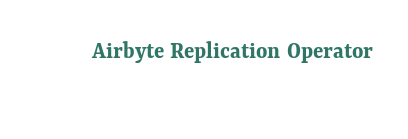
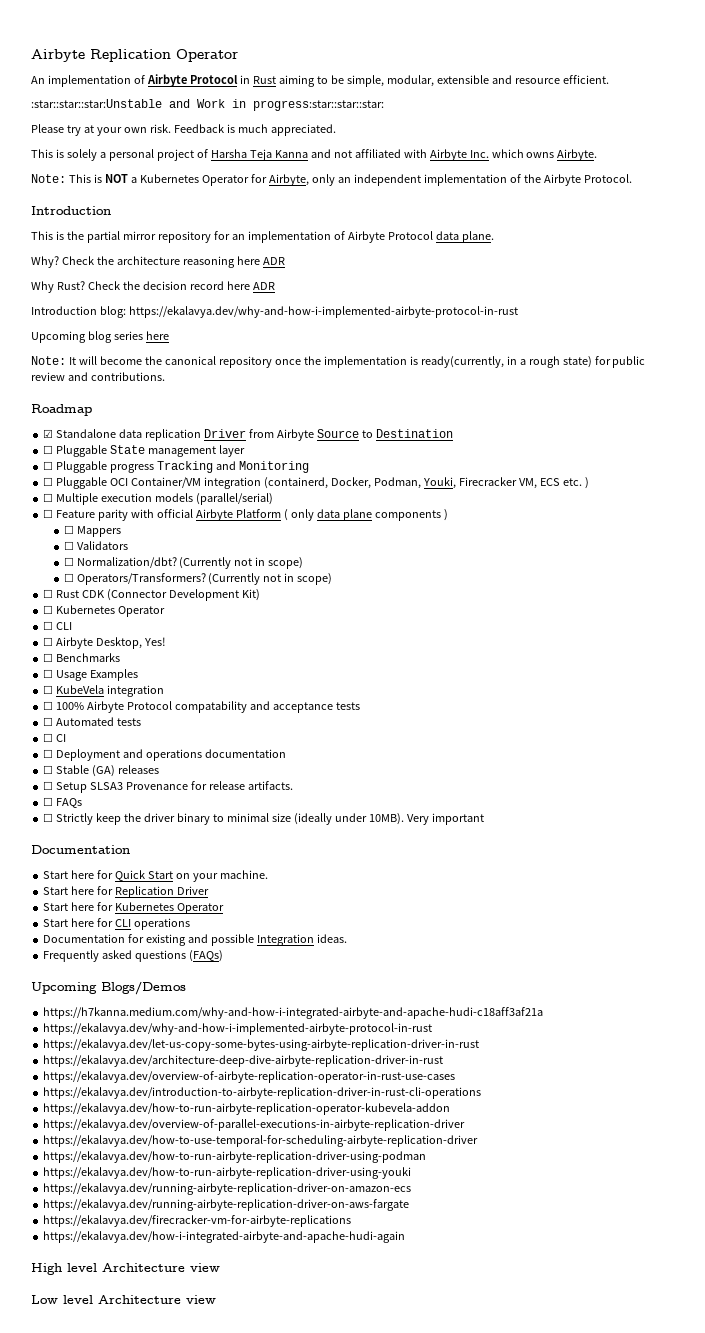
+ An implementation of Airbyte Protocol in Rust aiming to be simple, modular, extensible and resource efficient.
+ :star::star::star:Unstable and Work in progress:star::star::star:
+ Please try at your own risk. Feedback is much appreciated.
+ This is solely a personal project of Harsha Teja Kanna and not affiliated with Airbyte Inc. which owns Airbyte.
+ Note: This is NOT a Kubernetes Operator for Airbyte, only an independent implementation of the Airbyte Protocol.
+ Introduction
+ This is the partial mirror repository for an implementation of Airbyte Protocol data plane.
+ Why? Check the architecture reasoning here ADR
+ Why Rust? Check the decision record here ADR
+ Introduction blog: https://ekalavya.dev/why-and-how-i-implemented-airbyte-protocol-in-rust
+ Upcoming blog series here
+ Note: It will become the canonical repository once the implementation is ready(currently, in a rough state) for public review and contributions.
+ Roadmap
+ ☑ Standalone data replication Driver from Airbyte Source to Destination
+ ☐ Pluggable State management layer
+ ☐ Pluggable progress Tracking and Monitoring
+ ☐ Pluggable OCI Container/VM integration (containerd, Docker, Podman, Youki, Firecracker VM, ECS etc. )
+ ☐ Multiple execution models (parallel/serial)
+ ☐ Feature parity with official Airbyte Platform ( only data plane components )
+ ☐ Mappers
+ ☐ Validators
+ ☐ Normalization/dbt? (Currently not in scope)
+ ☐ Operators/Transformers? (Currently not in scope)
+ ☐ Rust CDK (Connector Development Kit)
+ ☐ Kubernetes Operator
+ ☐ CLI
+ ☐ Airbyte Desktop, Yes!
+ ☐ Benchmarks
+ ☐ Usage Examples
+ ☐ KubeVela integration
+ ☐ 100% Airbyte Protocol compatability and acceptance tests
+ ☐ Automated tests
+ ☐ CI
+ ☐ Deployment and operations documentation
+ ☐ Stable (GA) releases
+ ☐ Setup SLSA3 Provenance for release artifacts.
+ ☐ FAQs
+ ☐ Strictly keep the driver binary to minimal size (ideally under 10MB). Very important
+ Documentation
+ Start here for Quick Start on your machine.
+ Start here for Replication Driver
+ Start here for Kubernetes Operator
+ Start here for CLI operations
+ Documentation for existing and possible Integration ideas.
+ Frequently asked questions (FAQs)
+ Upcoming Blogs/Demos
+ https://h7kanna.medium.com/why-and-how-i-integrated-airbyte-and-apache-hudi-c18aff3af21a
+ https://ekalavya.dev/why-and-how-i-implemented-airbyte-protocol-in-rust
+ https://ekalavya.dev/let-us-copy-some-bytes-using-airbyte-replication-driver-in-rust
+ https://ekalavya.dev/architecture-deep-dive-airbyte-replication-driver-in-rust
+ https://ekalavya.dev/overview-of-airbyte-replication-operator-in-rust-use-cases
+ https://ekalavya.dev/introduction-to-airbyte-replication-driver-in-rust-cli-operations
+ https://ekalavya.dev/how-to-run-airbyte-replication-operator-kubevela-addon
+ https://ekalavya.dev/overview-of-parallel-executions-in-airbyte-replication-driver
+ https://ekalavya.dev/how-to-use-temporal-for-scheduling-airbyte-replication-driver
+ https://ekalavya.dev/how-to-run-airbyte-replication-driver-using-podman
+ https://ekalavya.dev/how-to-run-airbyte-replication-driver-using-youki
+ https://ekalavya.dev/running-airbyte-replication-driver-on-amazon-ecs
+ https://ekalavya.dev/running-airbyte-replication-driver-on-aws-fargate
+ https://ekalavya.dev/firecracker-vm-for-airbyte-replications
+ https://ekalavya.dev/how-i-integrated-airbyte-and-apache-hudi-again
+ High level Architecture view
+ Low level Architecture view

